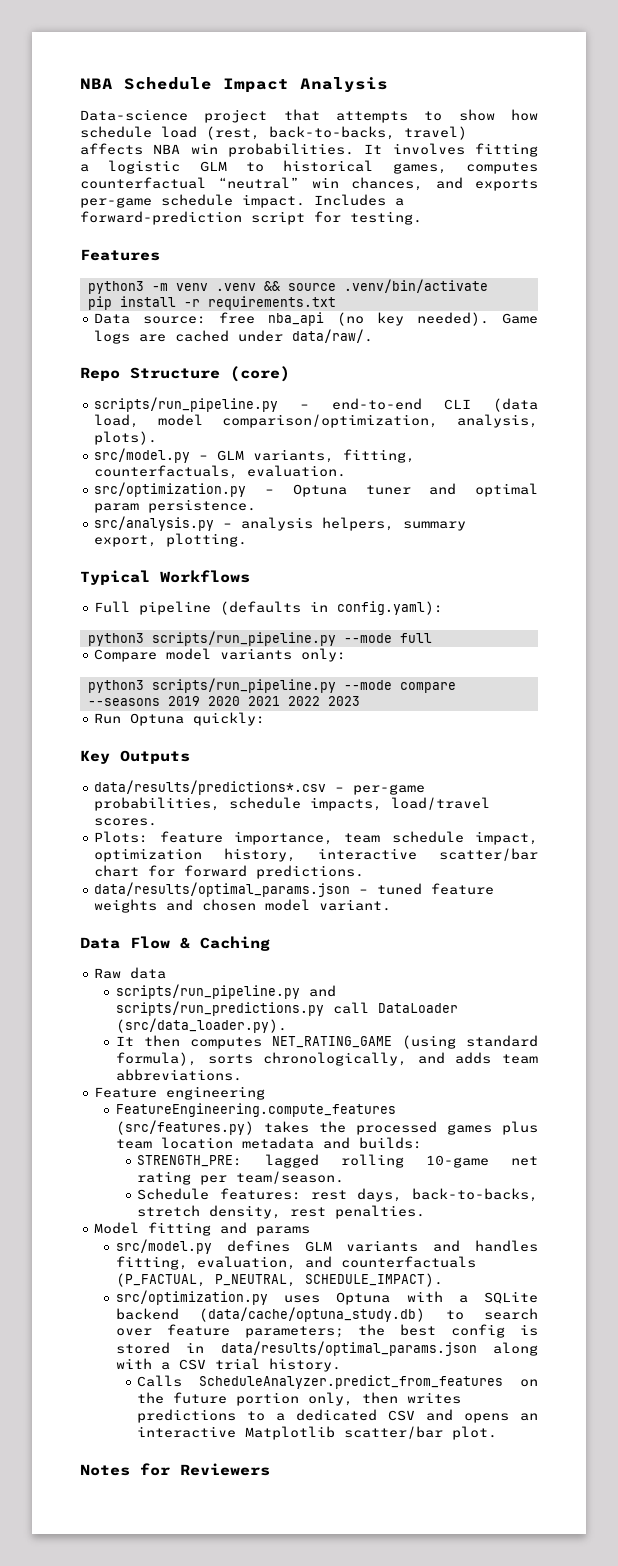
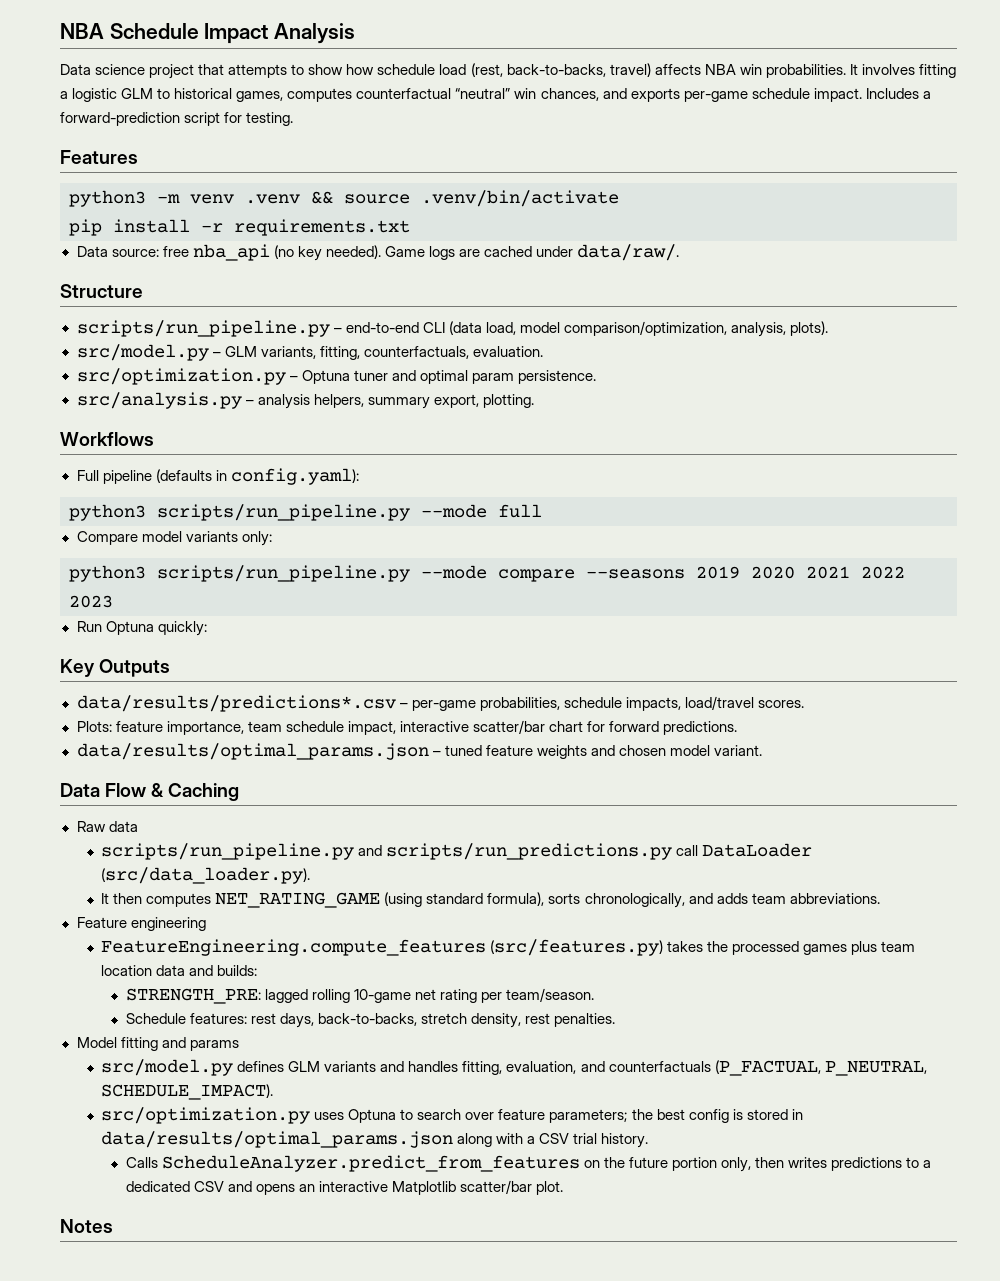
- Data-science project that attempts to show how schedule load (rest, back-to-backs, travel) affects NBA win probabilities.
+ Data science project that attempts to show how schedule load (rest, back-to-backs, travel) affects NBA win probabilities.
- Repo Structure (core)
+ Structure
- Typical Workflows
+ Workflows
- Plots: feature importance, team schedule impact, optimization history, interactive scatter/bar chart for forward predictions.
+ Plots: feature importance, team schedule impact, interactive scatter/bar chart for forward predictions.
- FeatureEngineering.compute_features (src/features.py) takes the processed games plus team location metadata and builds:
+ FeatureEngineering.compute_features (src/features.py) takes the processed games plus team location data and builds:
- src/optimization.py uses Optuna with a SQLite backend (data/cache/optuna_study.db) to search over feature parameters; the best config is stored in data/results/optimal_params.json along with a CSV trial history.
+ src/optimization.py uses Optuna to search over feature parameters; the best config is stored in data/results/optimal_params.json along with a CSV trial history.
- Notes for Reviewers
+ Notes

